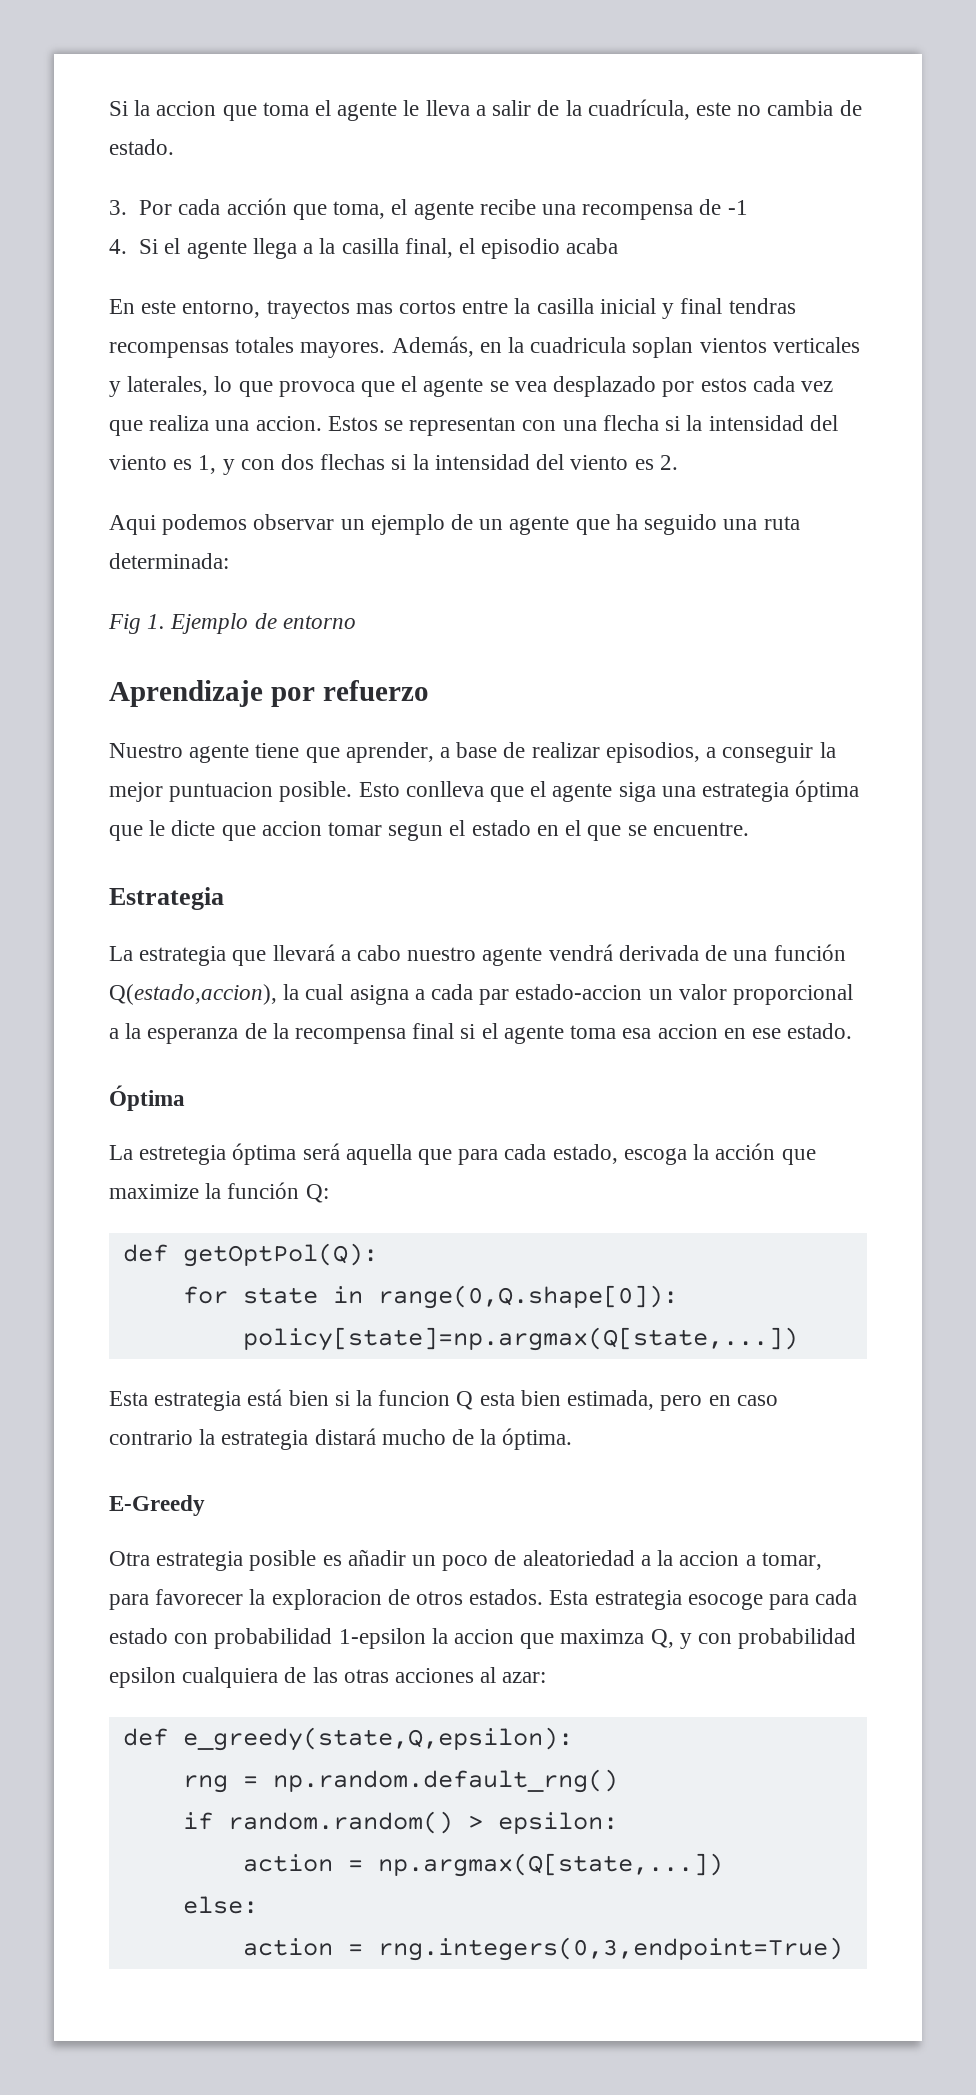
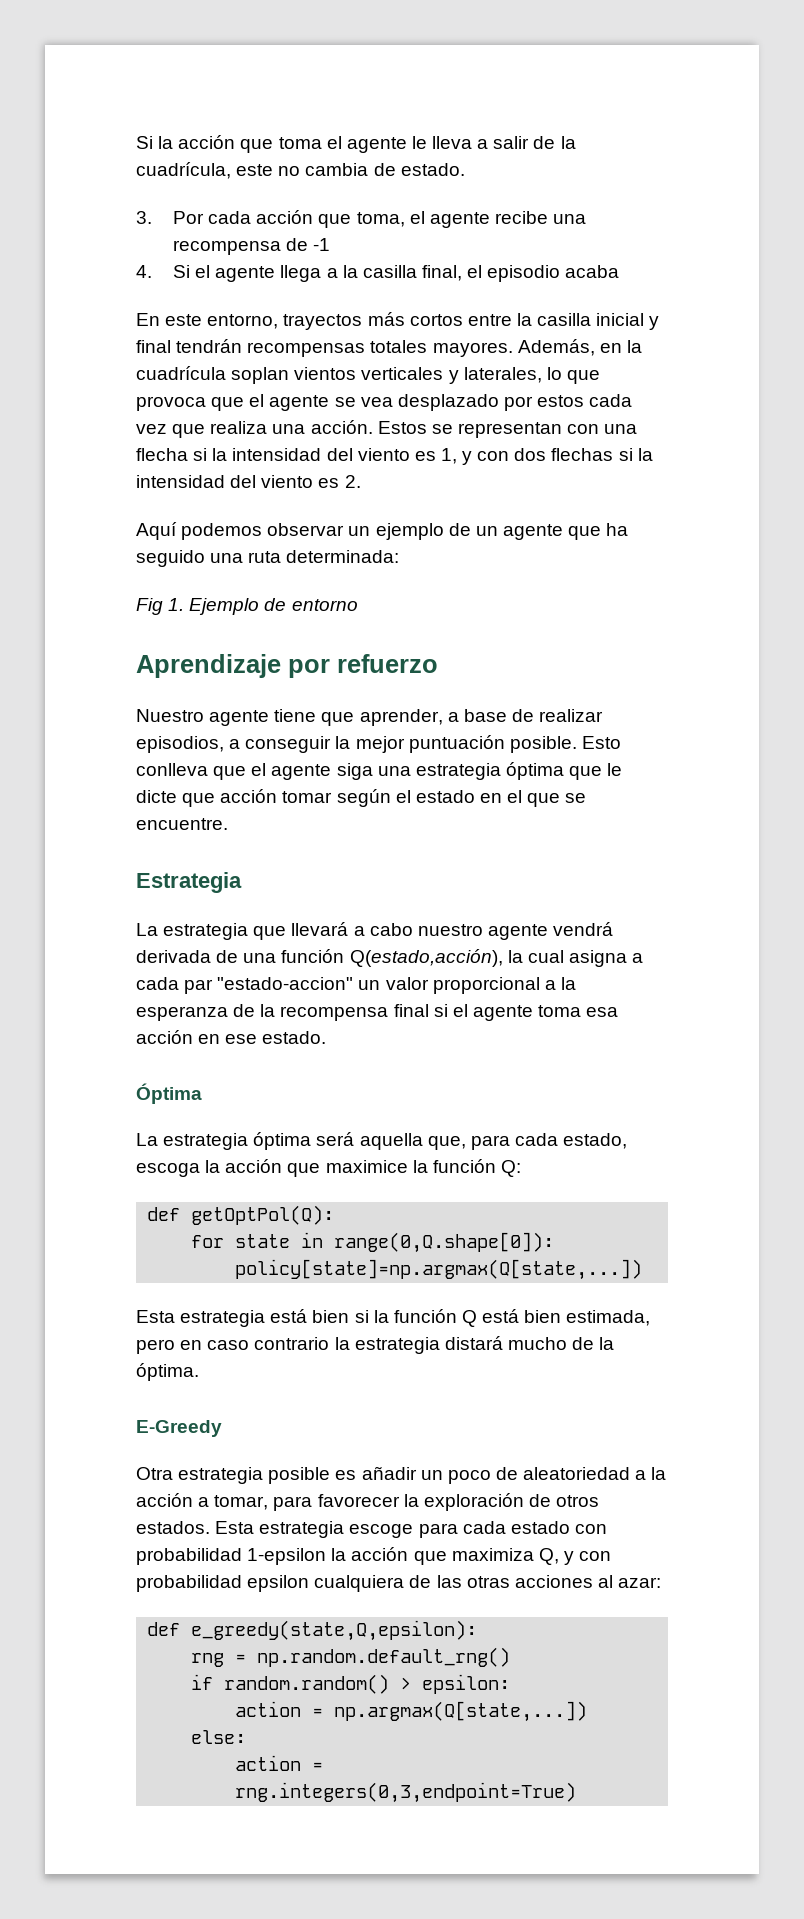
- Si la accion que toma el agente le lleva a salir de la cuadrícula, este no cambia de estado.
+ Si la acción que toma el agente le lleva a salir de la cuadrícula, este no cambia de estado.
- En este entorno, trayectos mas cortos entre la casilla inicial y final tendras recompensas totales mayores.
+ En este entorno, trayectos más cortos entre la casilla inicial y final tendrán recompensas totales mayores.
- Además, en la cuadricula soplan vientos verticales y laterales, lo que provoca que el agente se vea desplazado por estos cada vez que realiza una accion.
+ Además, en la cuadrícula soplan vientos verticales y laterales, lo que provoca que el agente se vea desplazado por estos cada vez que realiza una acción.
- Aqui podemos observar un ejemplo de un agente que ha seguido una ruta determinada:
+ Aquí podemos observar un ejemplo de un agente que ha seguido una ruta determinada:
- Nuestro agente tiene que aprender, a base de realizar episodios, a conseguir la mejor puntuacion posible.
+ Nuestro agente tiene que aprender, a base de realizar episodios, a conseguir la mejor puntuación posible.
- Esto conlleva que el agente siga una estrategia óptima que le dicte que accion tomar segun el estado en el que se encuentre.
+ Esto conlleva que el agente siga una estrategia óptima que le dicte que acción tomar según el estado en el que se encuentre.
- La estrategia que llevará a cabo nuestro agente vendrá derivada de una función Q(estado,accion), la cual asigna a cada par estado-accion un valor proporcional a la esperanza de la recompensa final si el agente toma esa accion en ese estado.
+ La estrategia que llevará a cabo nuestro agente vendrá derivada de una función Q(estado,acción), la cual asigna a cada par "estado-accion" un valor proporcional a la esperanza de la recompensa final si el agente toma esa acción en ese estado.
- La estretegia óptima será aquella que para cada estado, escoga la acción que maximize la función Q:
+ La estrategia óptima será aquella que, para cada estado, escoga la acción que maximice la función Q:
- Esta estrategia está bien si la funcion Q esta bien estimada, pero en caso contrario la estrategia distará mucho de la óptima.
+ Esta estrategia está bien si la función Q está bien estimada, pero en caso contrario la estrategia distará mucho de la óptima.
- Otra estrategia posible es añadir un poco de aleatoriedad a la accion a tomar, para favorecer la exploracion de otros estados.
+ Otra estrategia posible es añadir un poco de aleatoriedad a la acción a tomar, para favorecer la exploración de otros estados.
- Esta estrategia esocoge para cada estado con probabilidad 1-epsilon la accion que maximza Q, y con probabilidad epsilon cualquiera de las otras acciones al azar:
+ Esta estrategia escoge para cada estado con probabilidad 1-epsilon la acción que maximiza Q, y con probabilidad epsilon cualquiera de las otras acciones al azar:

